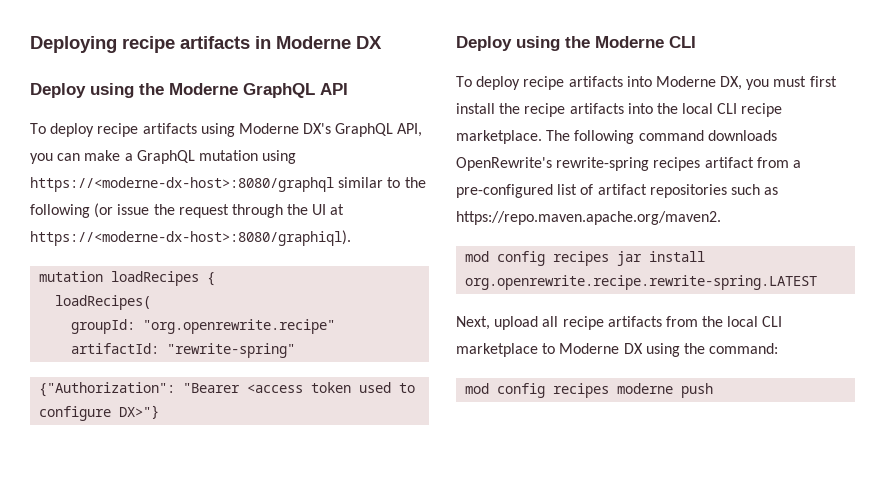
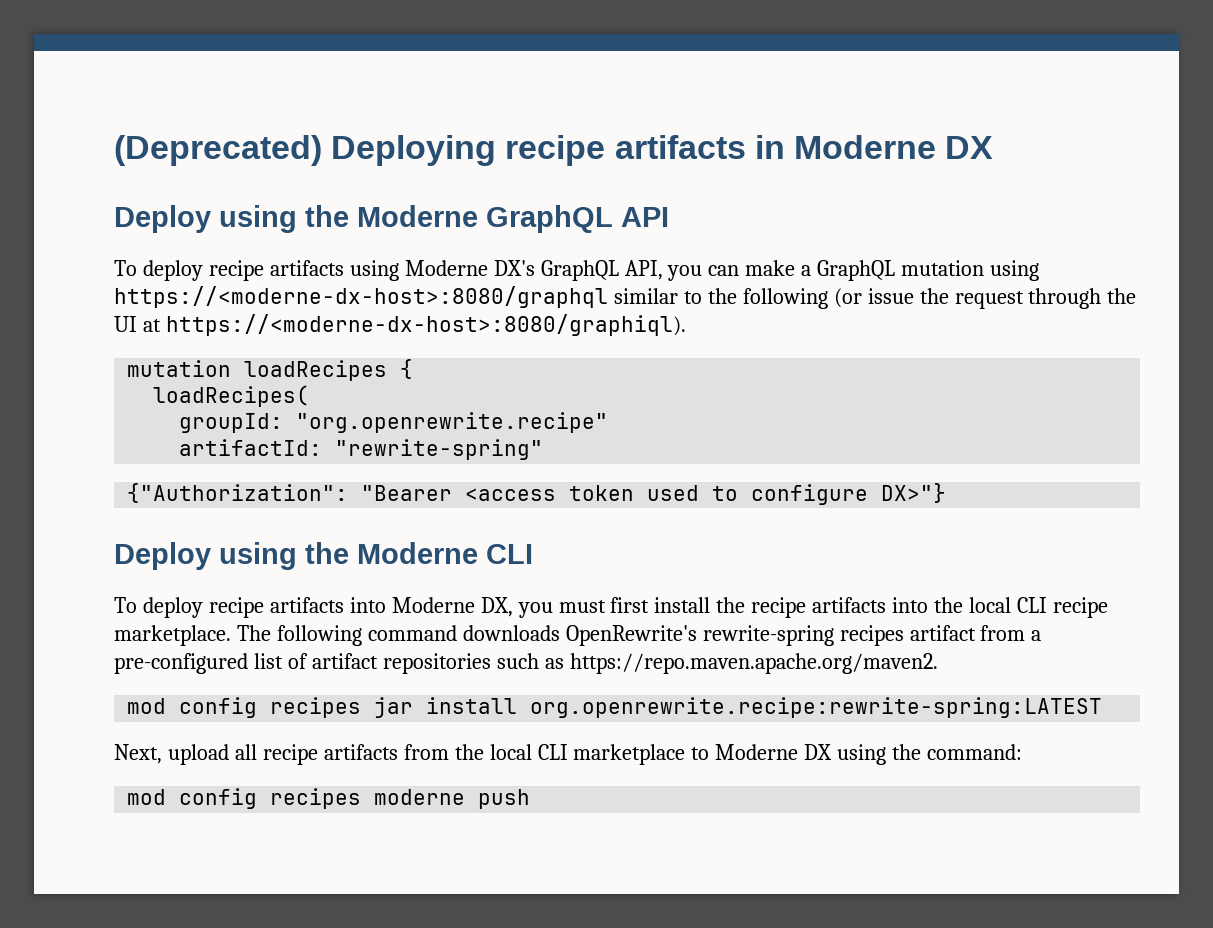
- Deploying recipe artifacts in Moderne DX
+ (Deprecated) Deploying recipe artifacts in Moderne DX
- mod config recipes jar install org.openrewrite.recipe.rewrite-spring.LATEST
+ mod config recipes jar install org.openrewrite.recipe:rewrite-spring:LATEST

